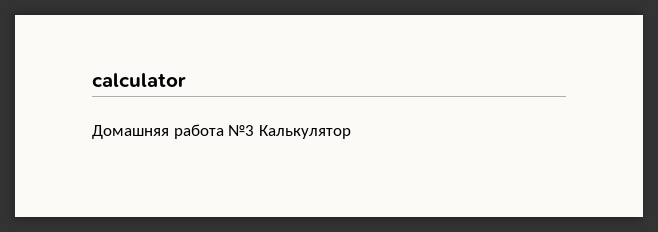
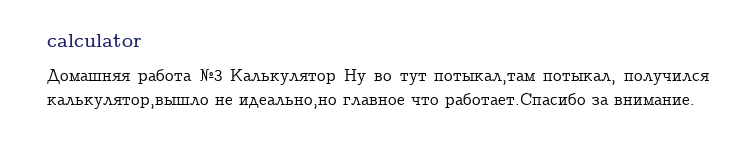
- Домашняя работа №3 Калькулятор
+ Домашняя работа №3 Калькулятор Ну во тут потыкал,там потыкал, получился калькулятор,вышло не идеально,но главное что работает.Спасибо за внимание.

